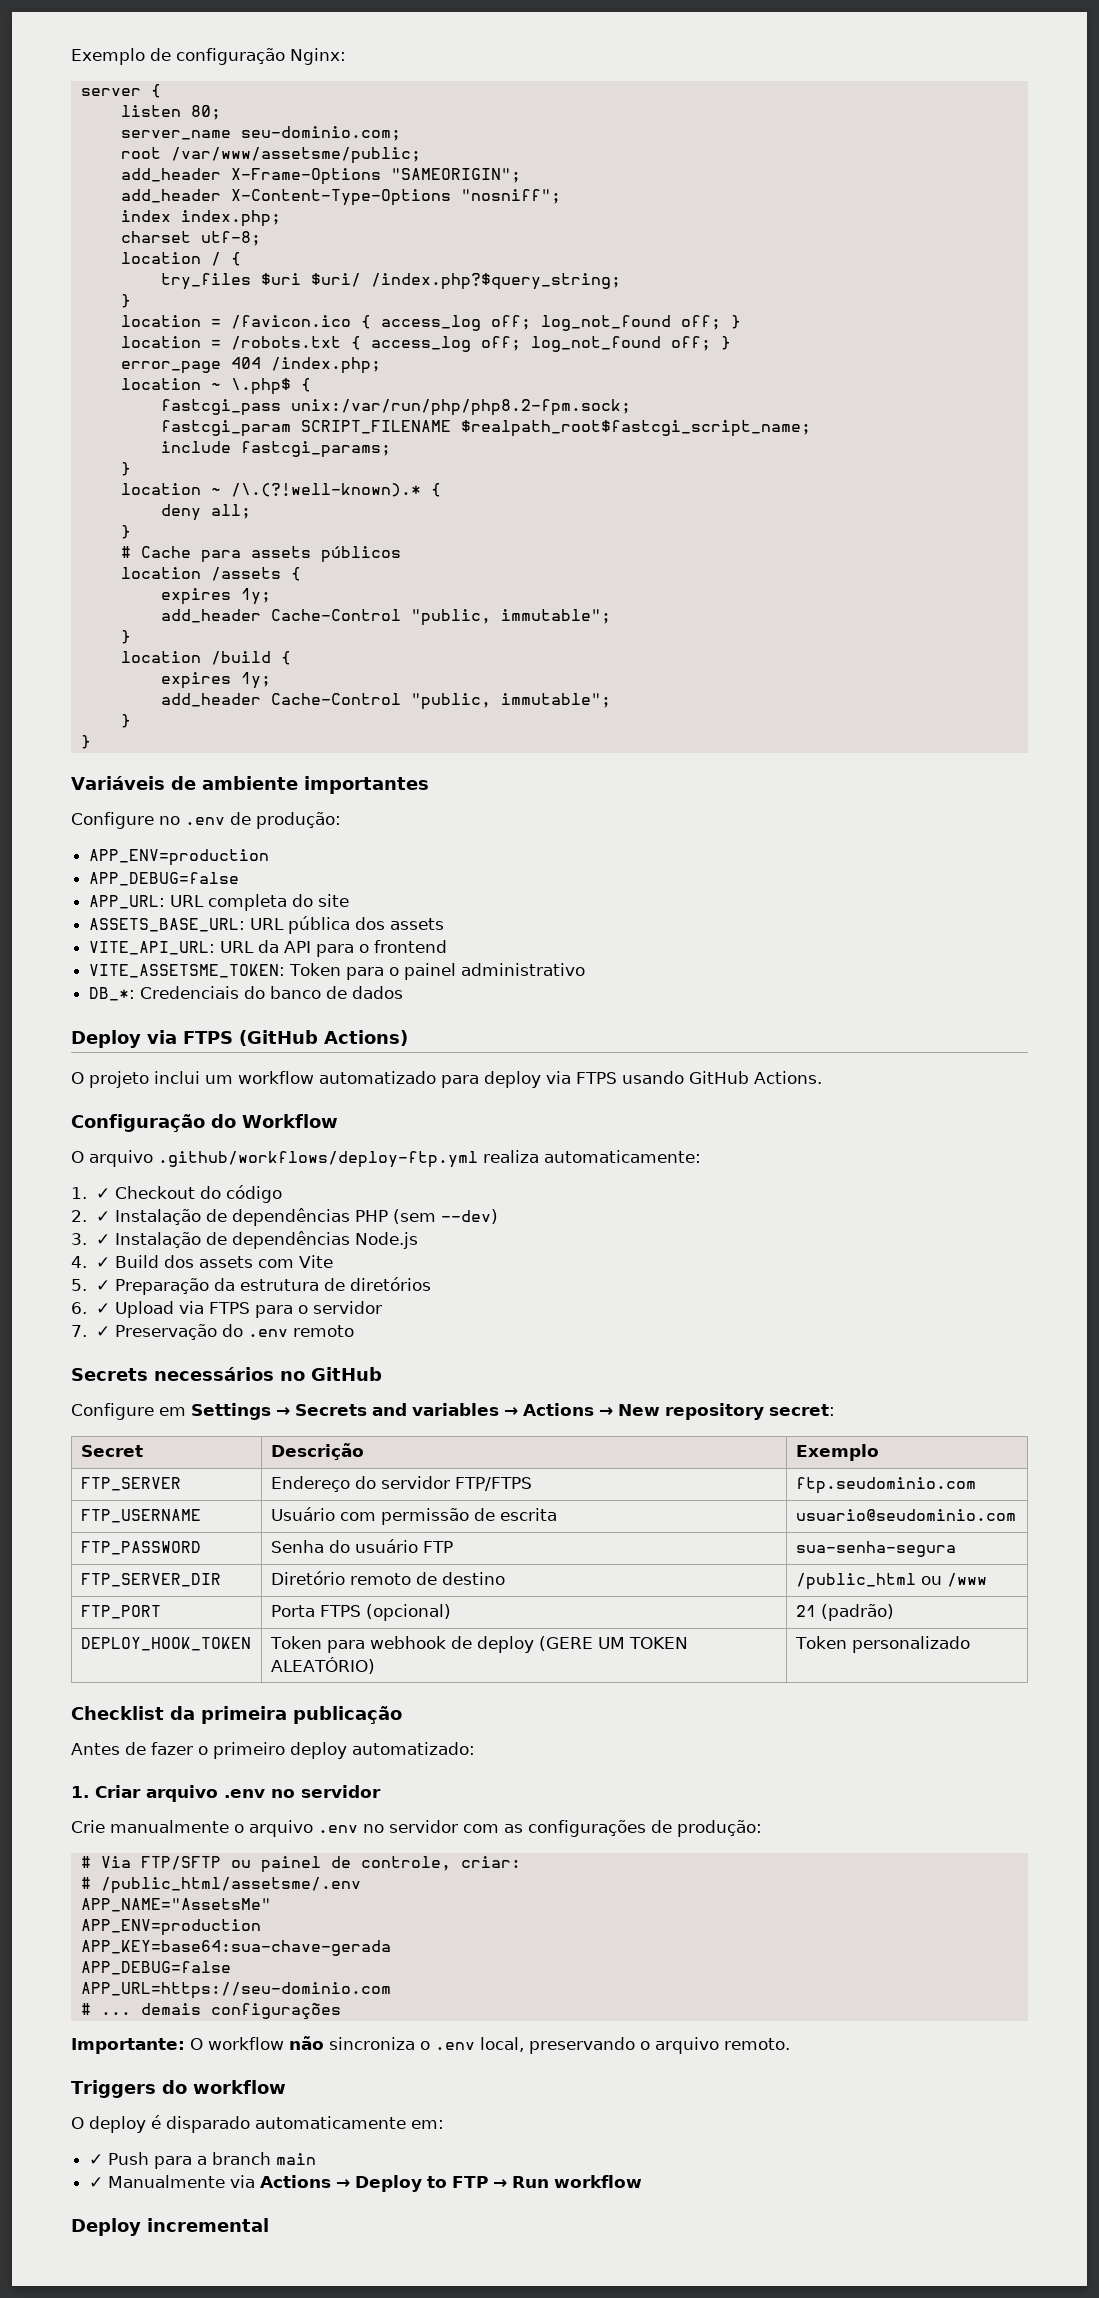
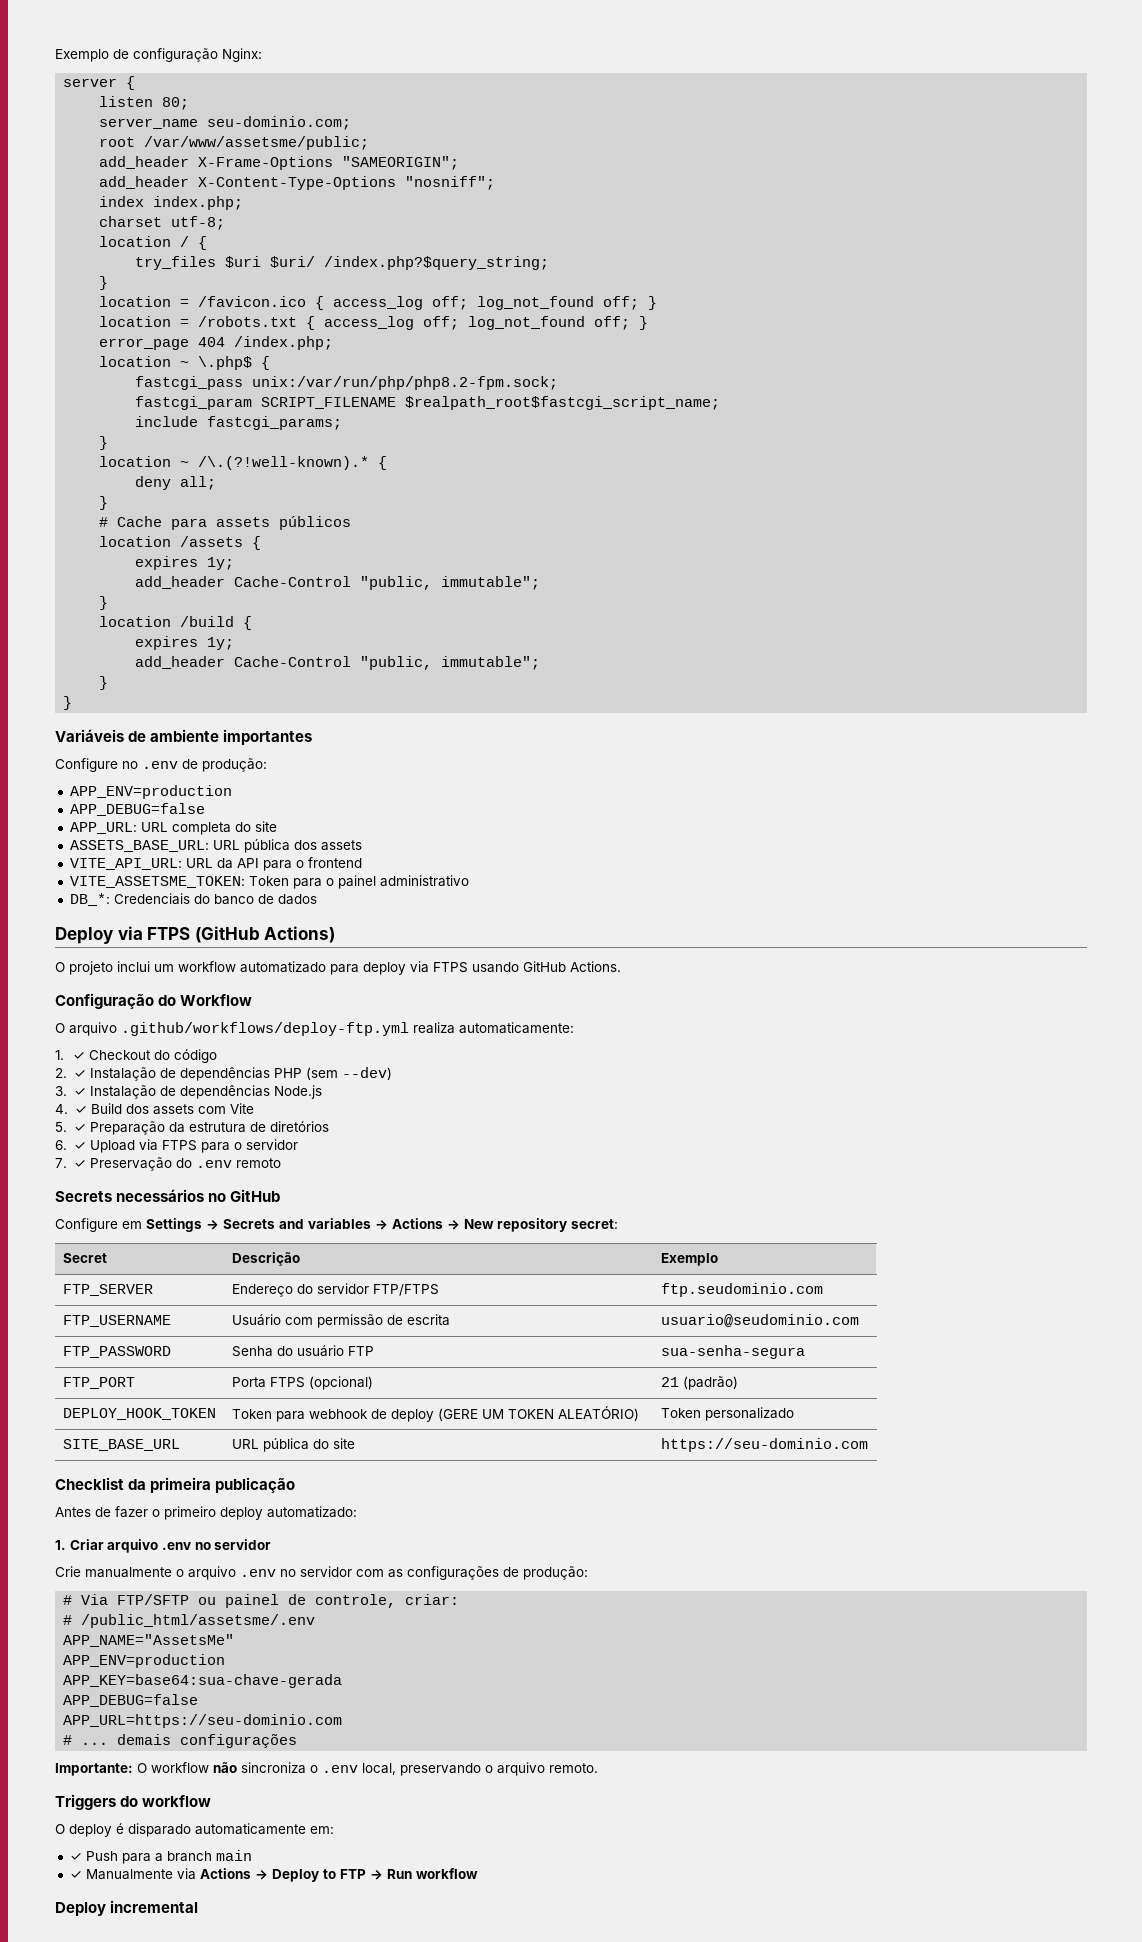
- FTP_SERVER_DIR | Diretório remoto de destino | /public_html ou /www
+ SITE_BASE_URL | URL pública do site | https://seu-dominio.com

